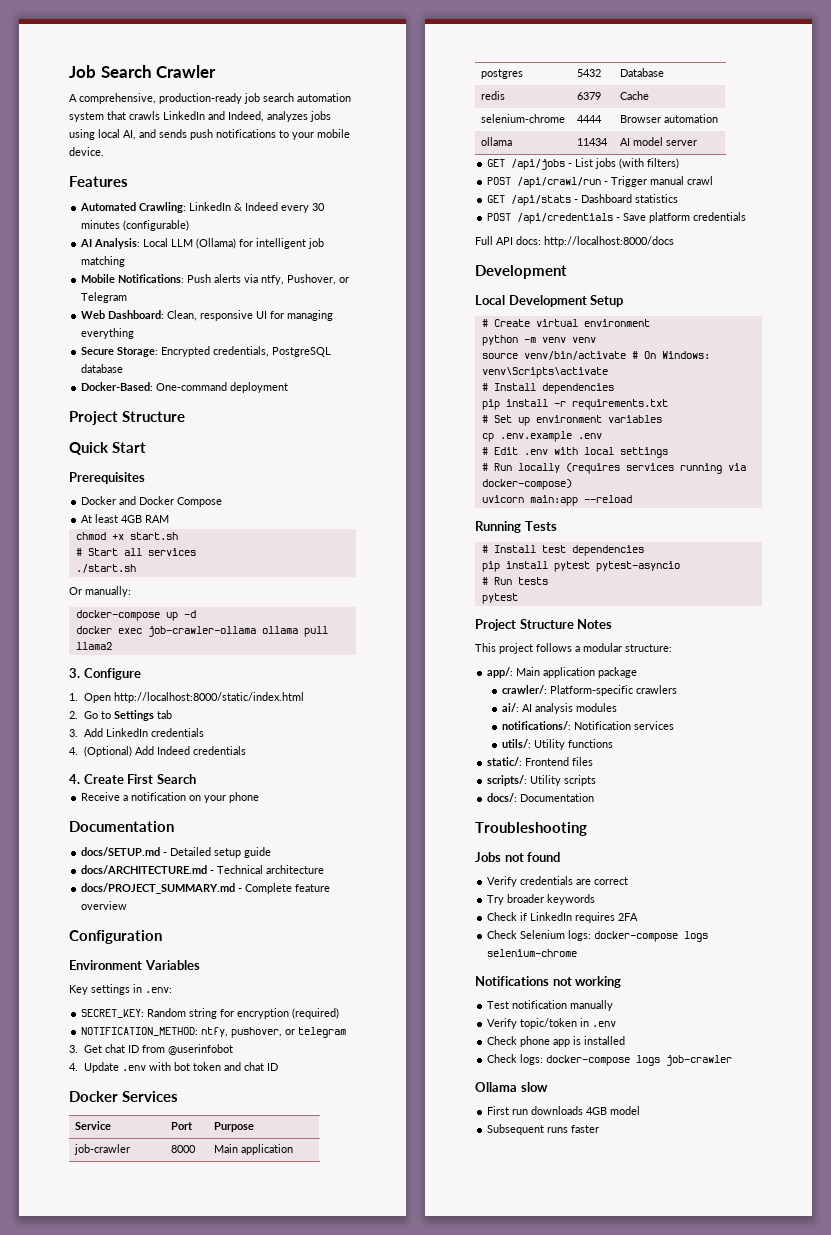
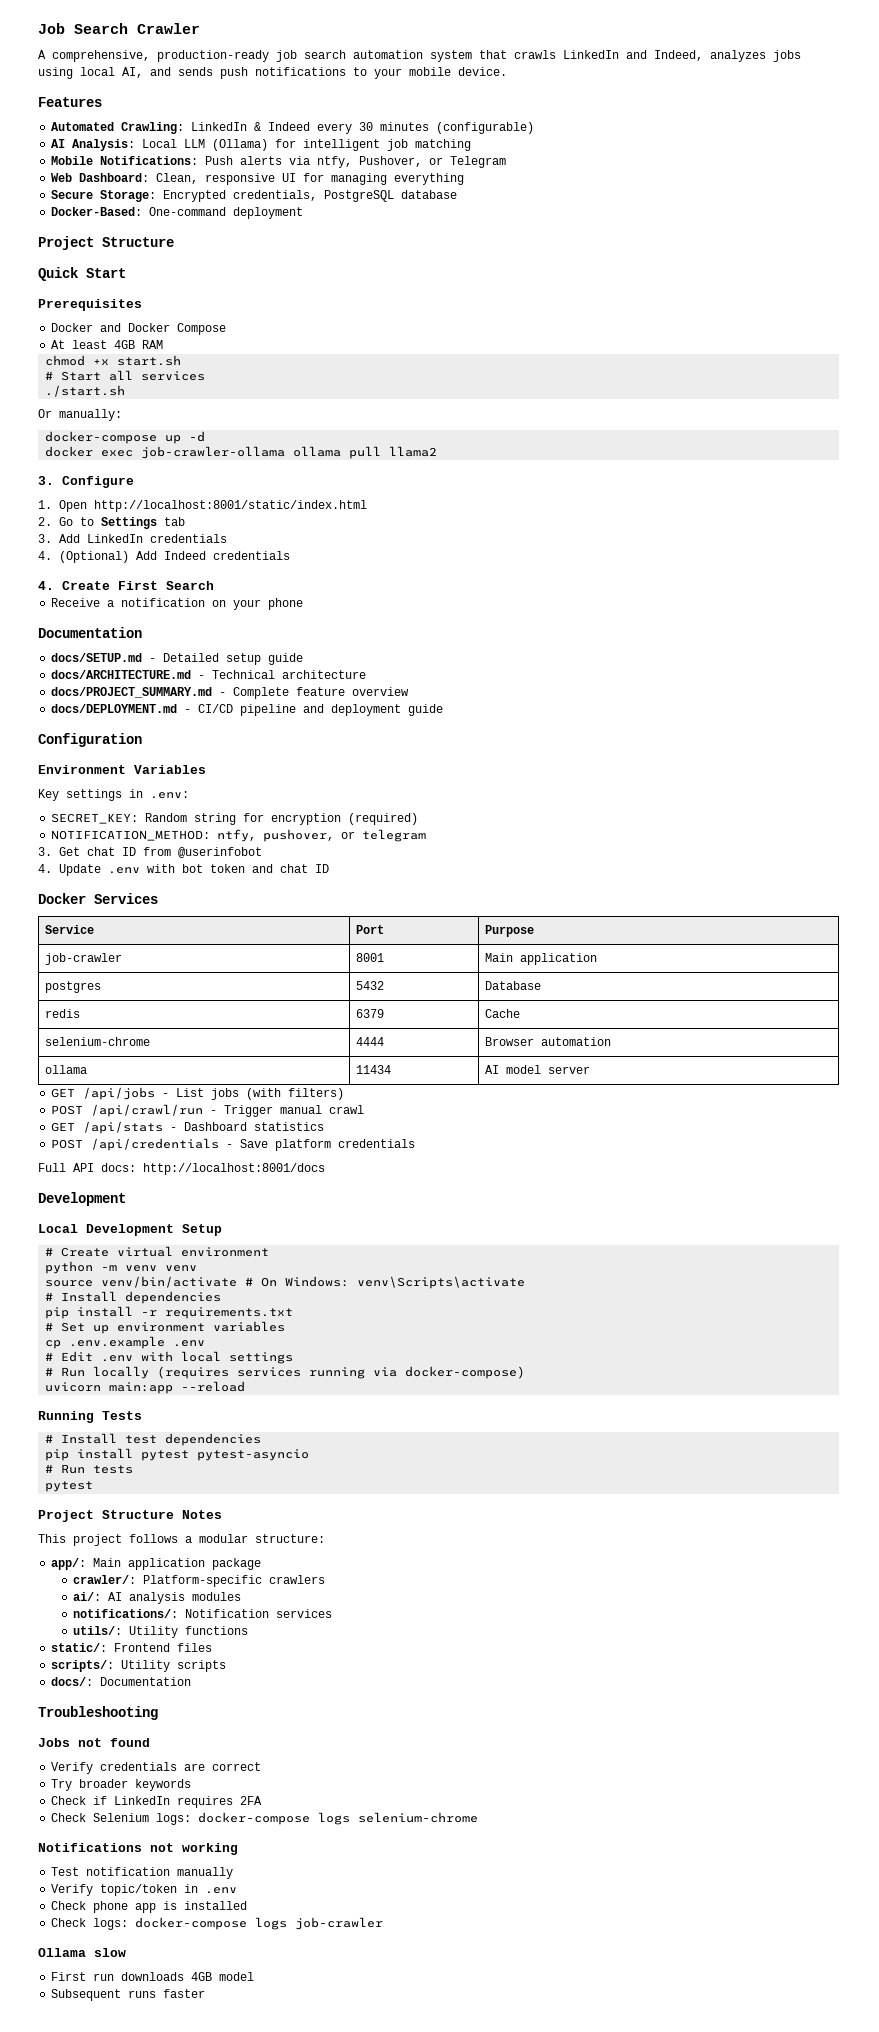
- 1. Open http://localhost:8000/static/index.html
+ 1. Open http://localhost:8001/static/index.html
+ docs/DEPLOYMENT.md - CI/CD pipeline and deployment guide
- job-crawler | 8000 | Main application
+ job-crawler | 8001 | Main application
- Full API docs: http://localhost:8000/docs
+ Full API docs: http://localhost:8001/docs

